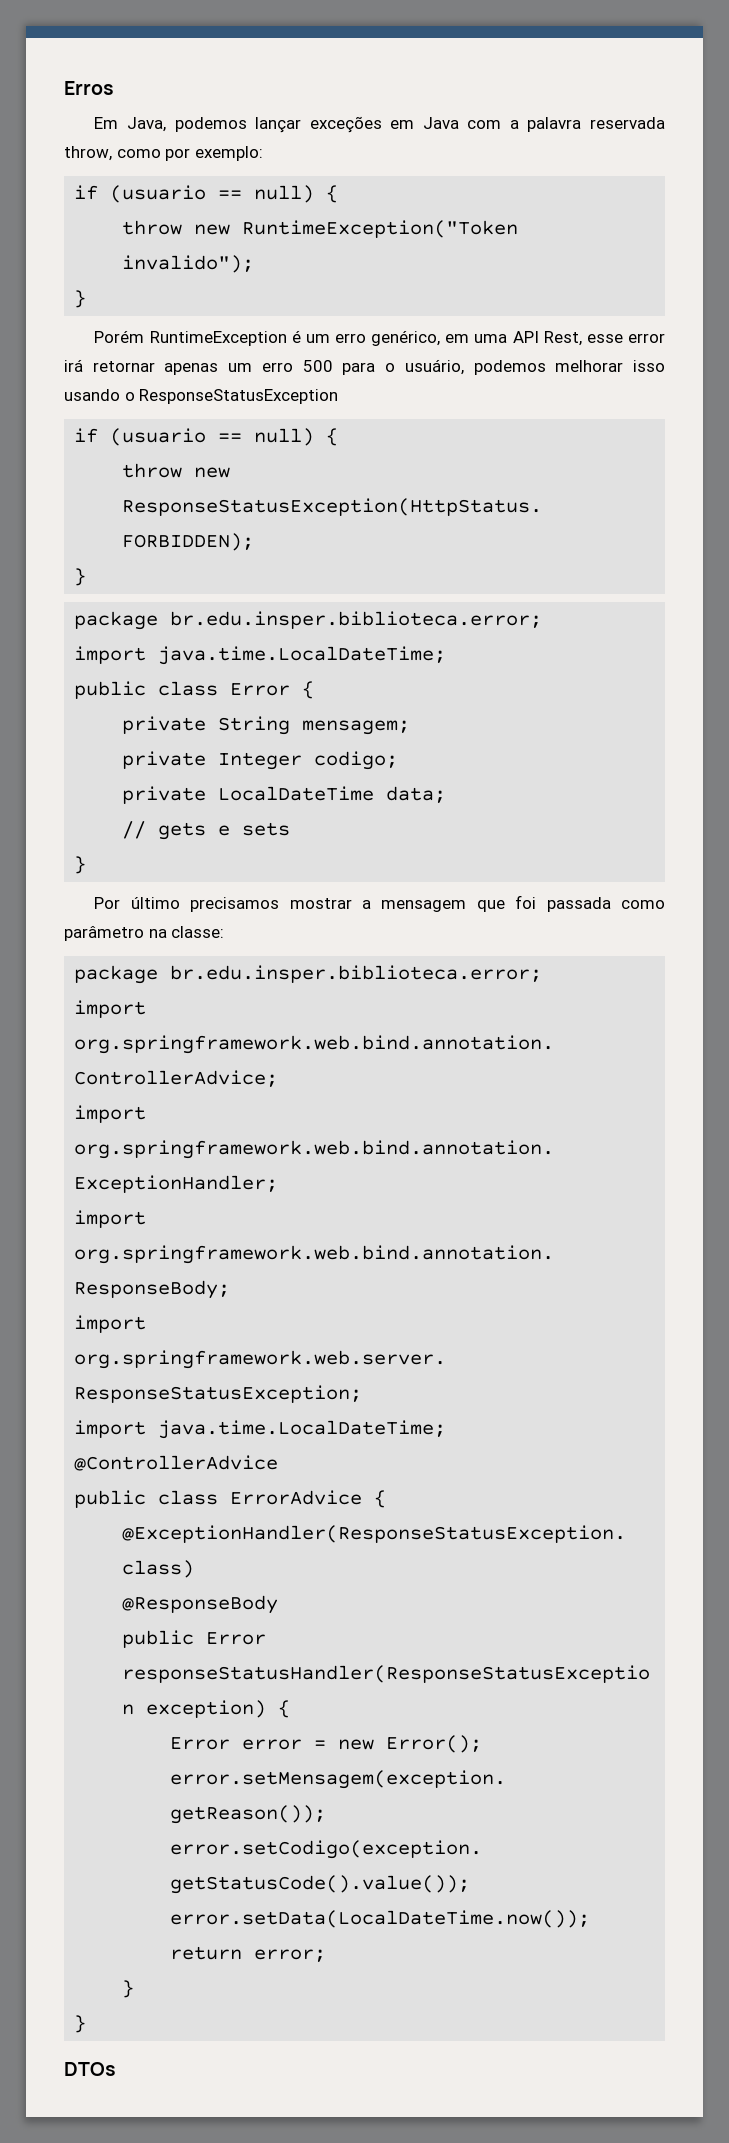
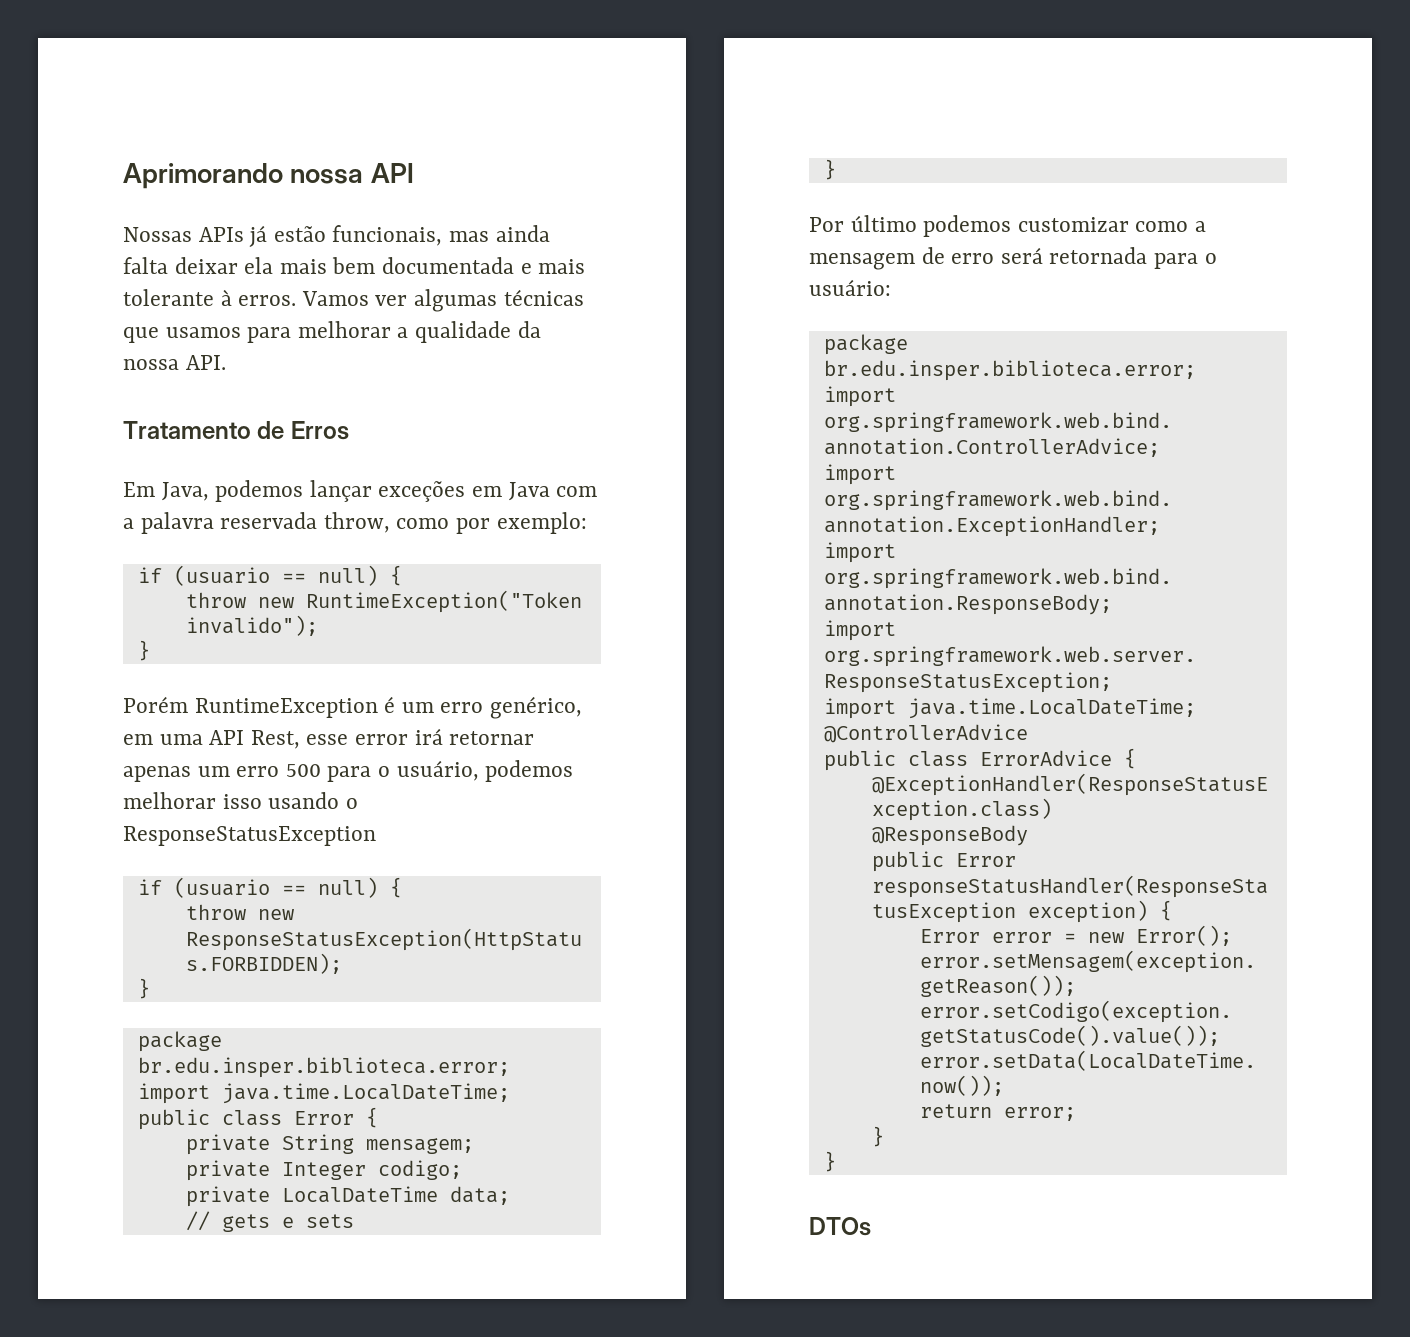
- Erros
+ Aprimorando nossa API
+ Nossas APIs já estão funcionais, mas ainda falta deixar ela mais bem documentada e mais tolerante à erros. Vamos ver algumas técnicas que usamos para melhorar a qualidade da nossa API.
+ Tratamento de Erros
- Por último precisamos mostrar a mensagem que foi passada como parâmetro na classe:
+ Por último podemos customizar como a mensagem de erro será retornada para o usuário:

